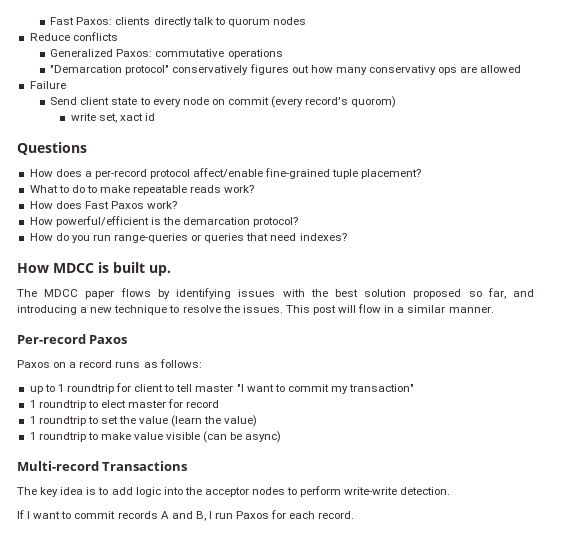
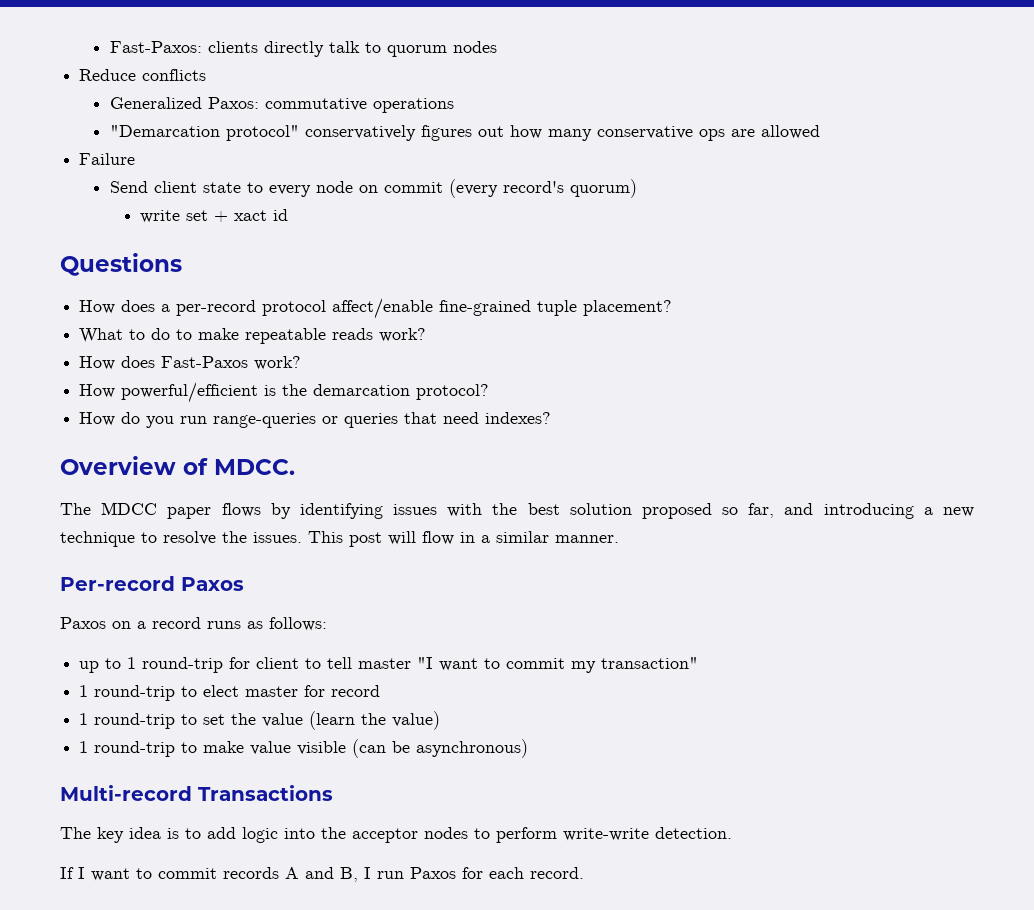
- Fast Paxos: clients directly talk to quorum nodes
+ Fast-Paxos: clients directly talk to quorum nodes
- "Demarcation protocol" conservatively figures out how many conservativy ops are allowed
+ "Demarcation protocol" conservatively figures out how many conservative ops are allowed
- Send client state to every node on commit (every record's quorom)
+ Send client state to every node on commit (every record's quorum)
- write set, xact id
+ write set + xact id
- How does Fast Paxos work?
+ How does Fast-Paxos work?
- How MDCC is built up.
+ Overview of MDCC.
- up to 1 roundtrip for client to tell master "I want to commit my transaction"
+ up to 1 round-trip for client to tell master "I want to commit my transaction"
- 1 roundtrip to elect master for record
+ 1 round-trip to elect master for record
- 1 roundtrip to set the value (learn the value)
+ 1 round-trip to set the value (learn the value)
- 1 roundtrip to make value visible (can be async)
+ 1 round-trip to make value visible (can be asynchronous)

